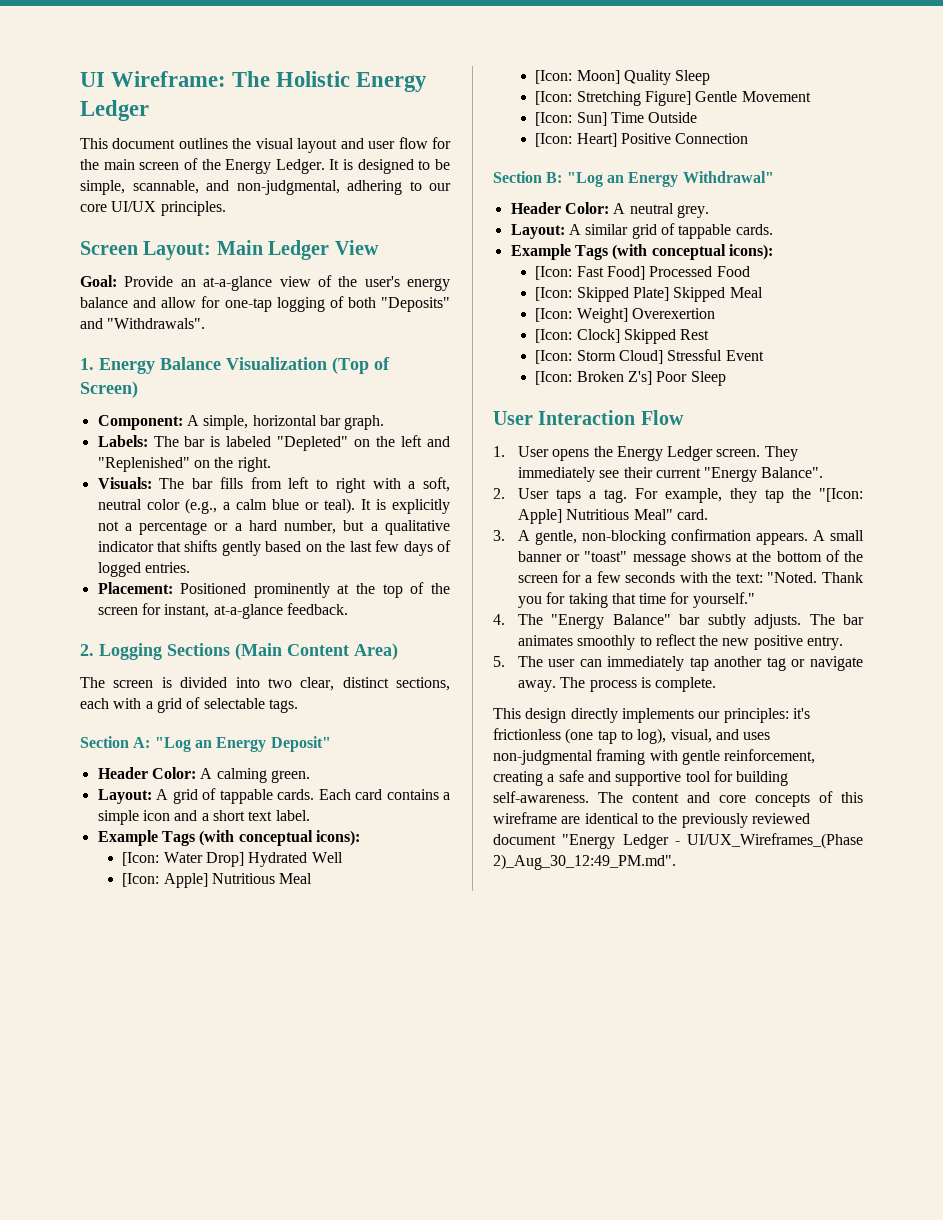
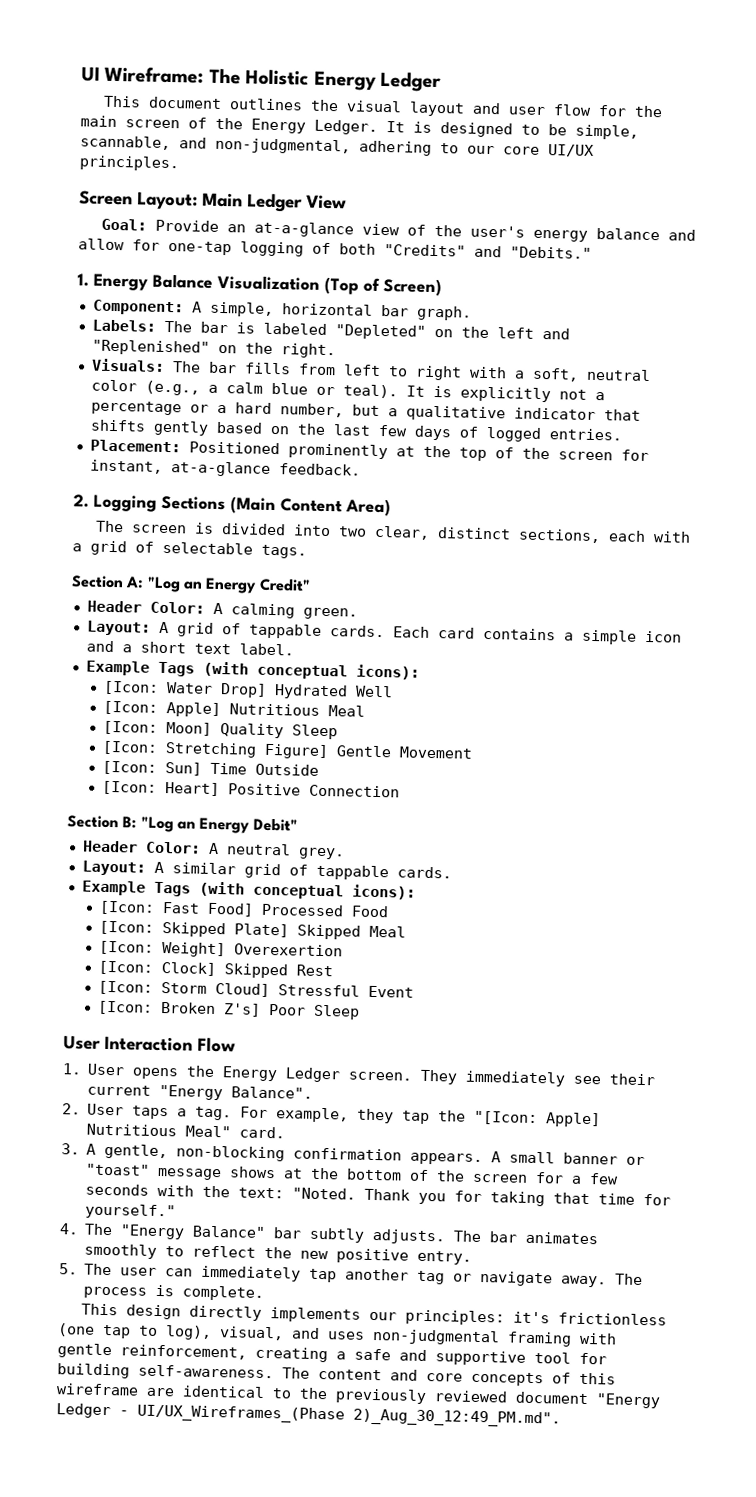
- Goal: Provide an at-a-glance view of the user's energy balance and allow for one-tap logging of both "Deposits" and "Withdrawals".
+ Goal: Provide an at-a-glance view of the user's energy balance and allow for one-tap logging of both "Credits" and "Debits."
- Section A: "Log an Energy Deposit"
+ Section A: "Log an Energy Credit"
- Section B: "Log an Energy Withdrawal"
+ Section B: "Log an Energy Debit"

